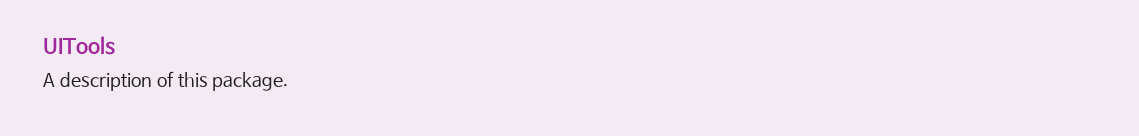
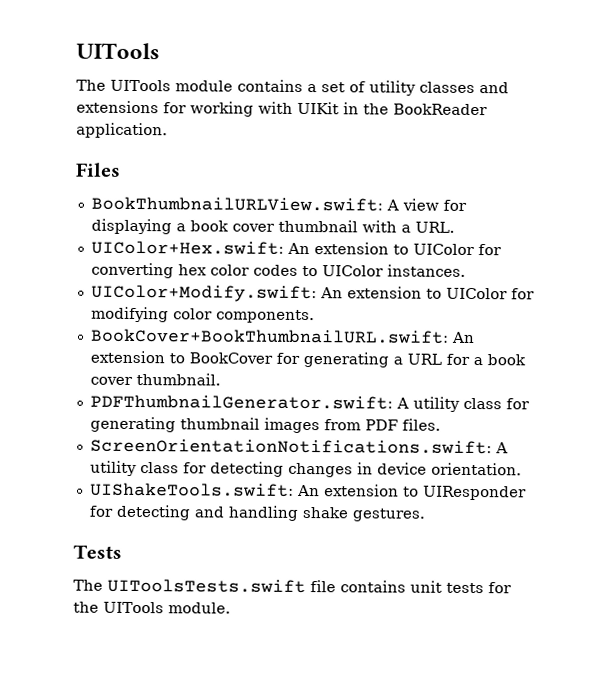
- A description of this package.
+ The UITools module contains a set of utility classes and extensions for working with UIKit in the BookReader application.
+ Files
+ BookThumbnailURLView.swift: A view for displaying a book cover thumbnail with a URL.
+ UIColor+Hex.swift: An extension to UIColor for converting hex color codes to UIColor instances.
+ UIColor+Modify.swift: An extension to UIColor for modifying color components.
+ BookCover+BookThumbnailURL.swift: An extension to BookCover for generating a URL for a book cover thumbnail.
+ PDFThumbnailGenerator.swift: A utility class for generating thumbnail images from PDF files.
+ ScreenOrientationNotifications.swift: A utility class for detecting changes in device orientation.
+ UIShakeTools.swift: An extension to UIResponder for detecting and handling shake gestures.
+ Tests
+ The UIToolsTests.swift file contains unit tests for the UITools module.

